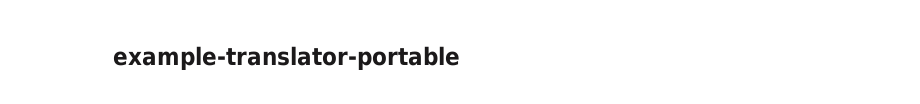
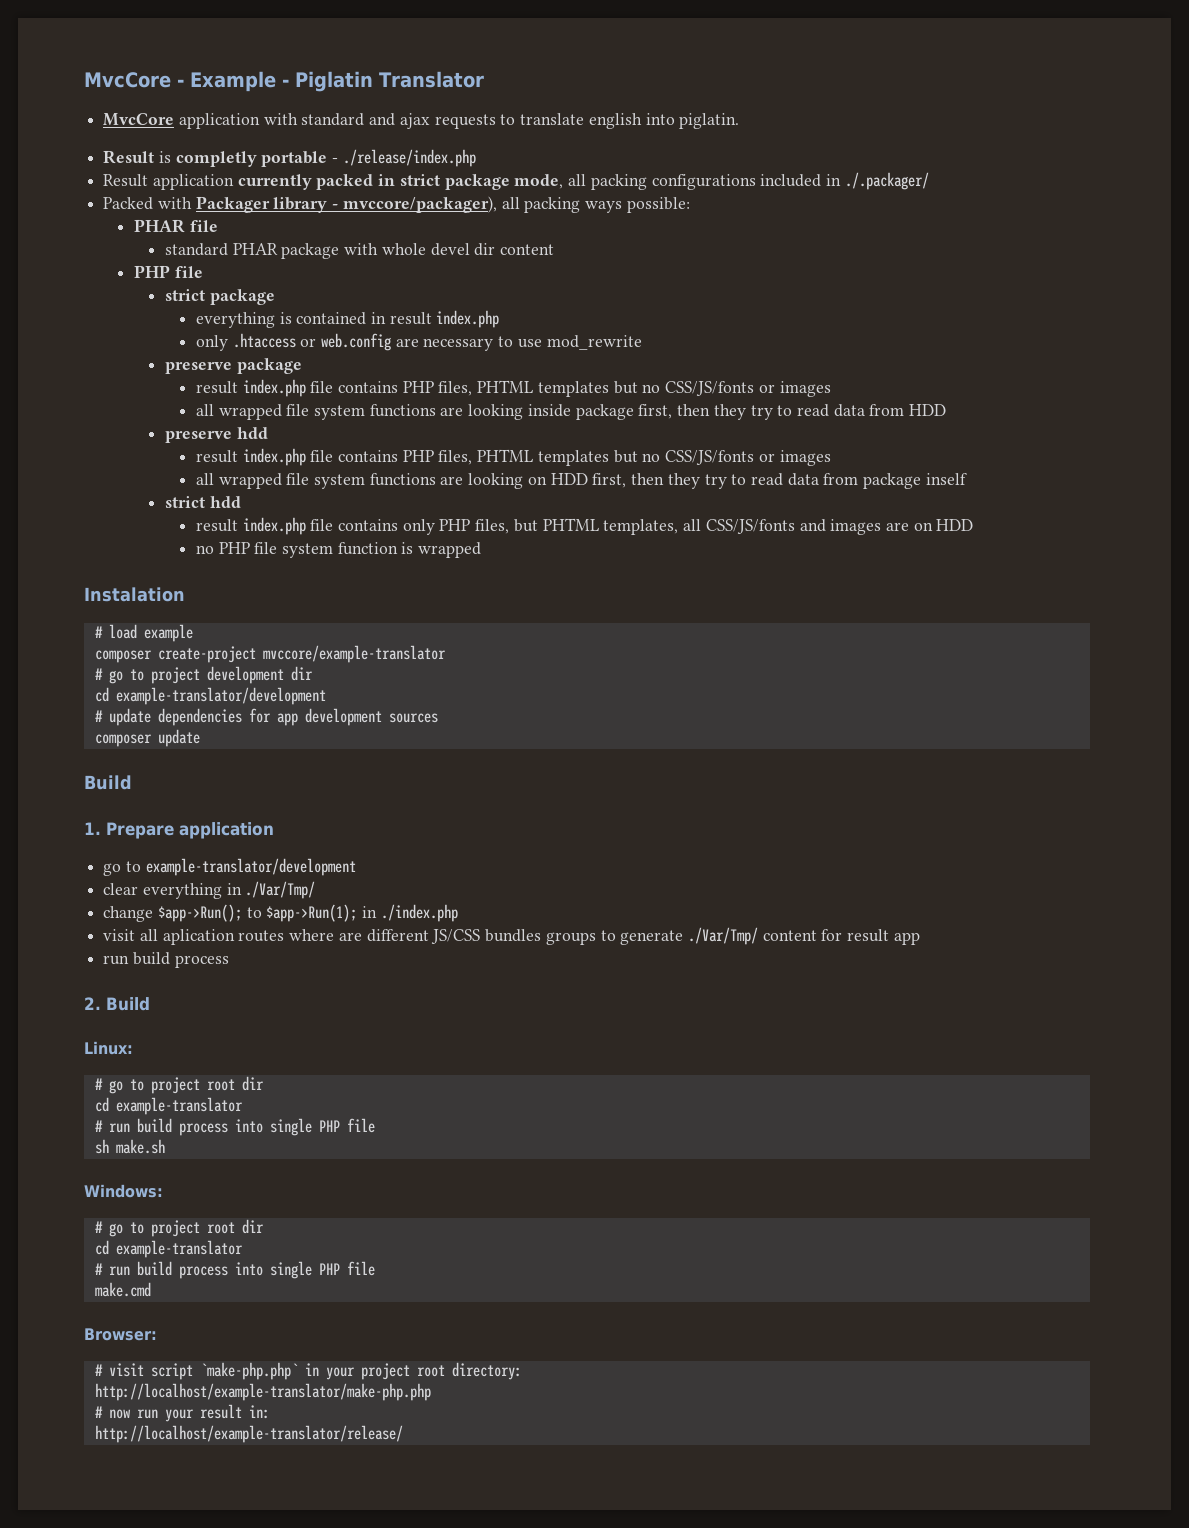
- example-translator-portable
+ MvcCore - Example - Piglatin Translator
+ MvcCore application with standard and ajax requests to translate english into piglatin.
+ Result is completly portable - ./release/index.php
+ Result application currently packed in strict package mode, all packing configurations included in ./.packager/
+ Packed with Packager library - mvccore/packager), all packing ways possible:
+ PHAR file
+ standard PHAR package with whole devel dir content
+ PHP file
+ strict package
+ everything is contained in result index.php
+ only .htaccess or web.config are necessary to use mod_rewrite
+ preserve package
+ result index.php file contains PHP files, PHTML templates but no CSS/JS/fonts or images
+ all wrapped file system functions are looking inside package first, then they try to read data from HDD
+ preserve hdd
+ result index.php file contains PHP files, PHTML templates but no CSS/JS/fonts or images
+ all wrapped file system functions are looking on HDD first, then they try to read data from package inself
+ strict hdd
+ result index.php file contains only PHP files, but PHTML templates, all CSS/JS/fonts and images are on HDD
+ no PHP file system function is wrapped
+ Instalation
+ # load example
+ composer create-project mvccore/example-translator
+ # go to project development dir
+ cd example-translator/development
+ # update dependencies for app development sources
+ composer update
+ Build
+ 1. Prepare application
+ go to example-translator/development
+ clear everything in ./Var/Tmp/
+ change $app->Run(); to $app->Run(1); in ./index.php
+ visit all aplication routes where are different JS/CSS bundles groups to generate ./Var/Tmp/ content for result app
+ run build process
+ 2. Build
+ Linux:
+ # go to project root dir
+ cd example-translator
+ # run build process into single PHP file
+ sh make.sh
+ Windows:
+ # go to project root dir
+ cd example-translator
+ # run build process into single PHP file
+ make.cmd
+ Browser:
+ # visit script `make-php.php` in your project root directory:
+ http://localhost/example-translator/make-php.php
+ # now run your result in:
+ http://localhost/example-translator/release/

